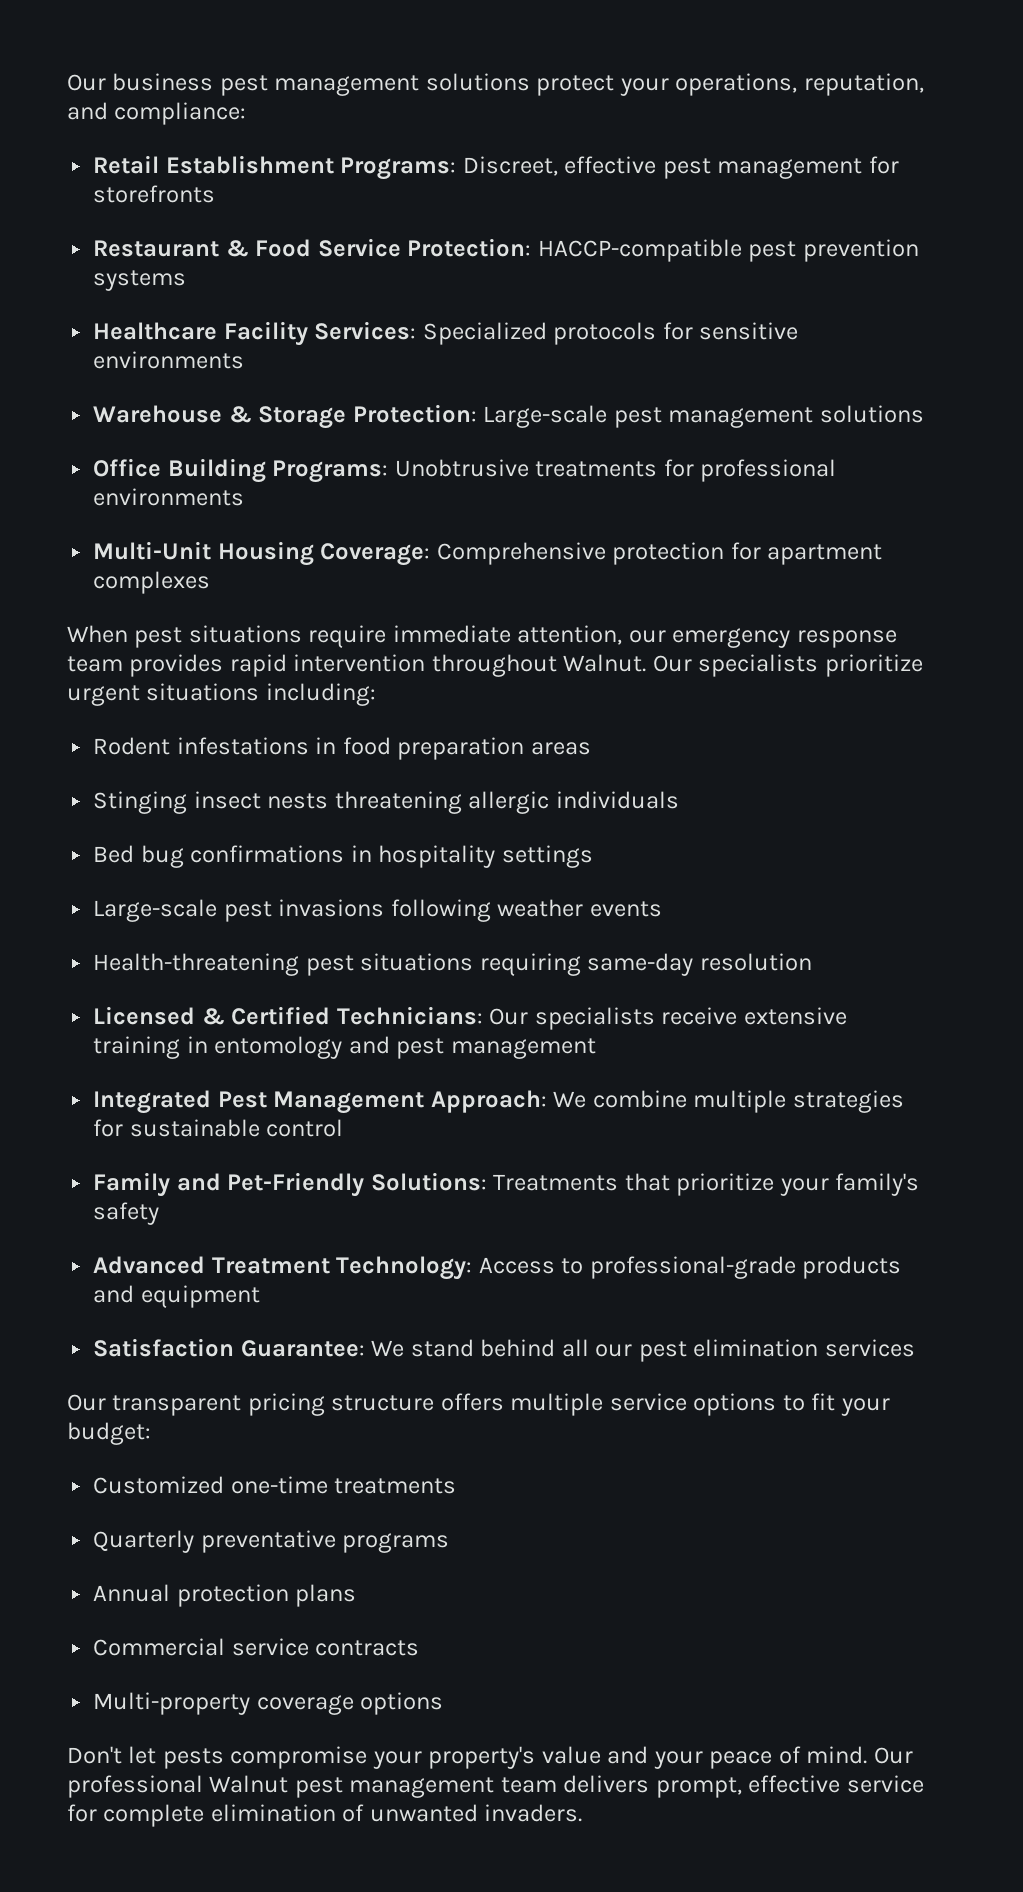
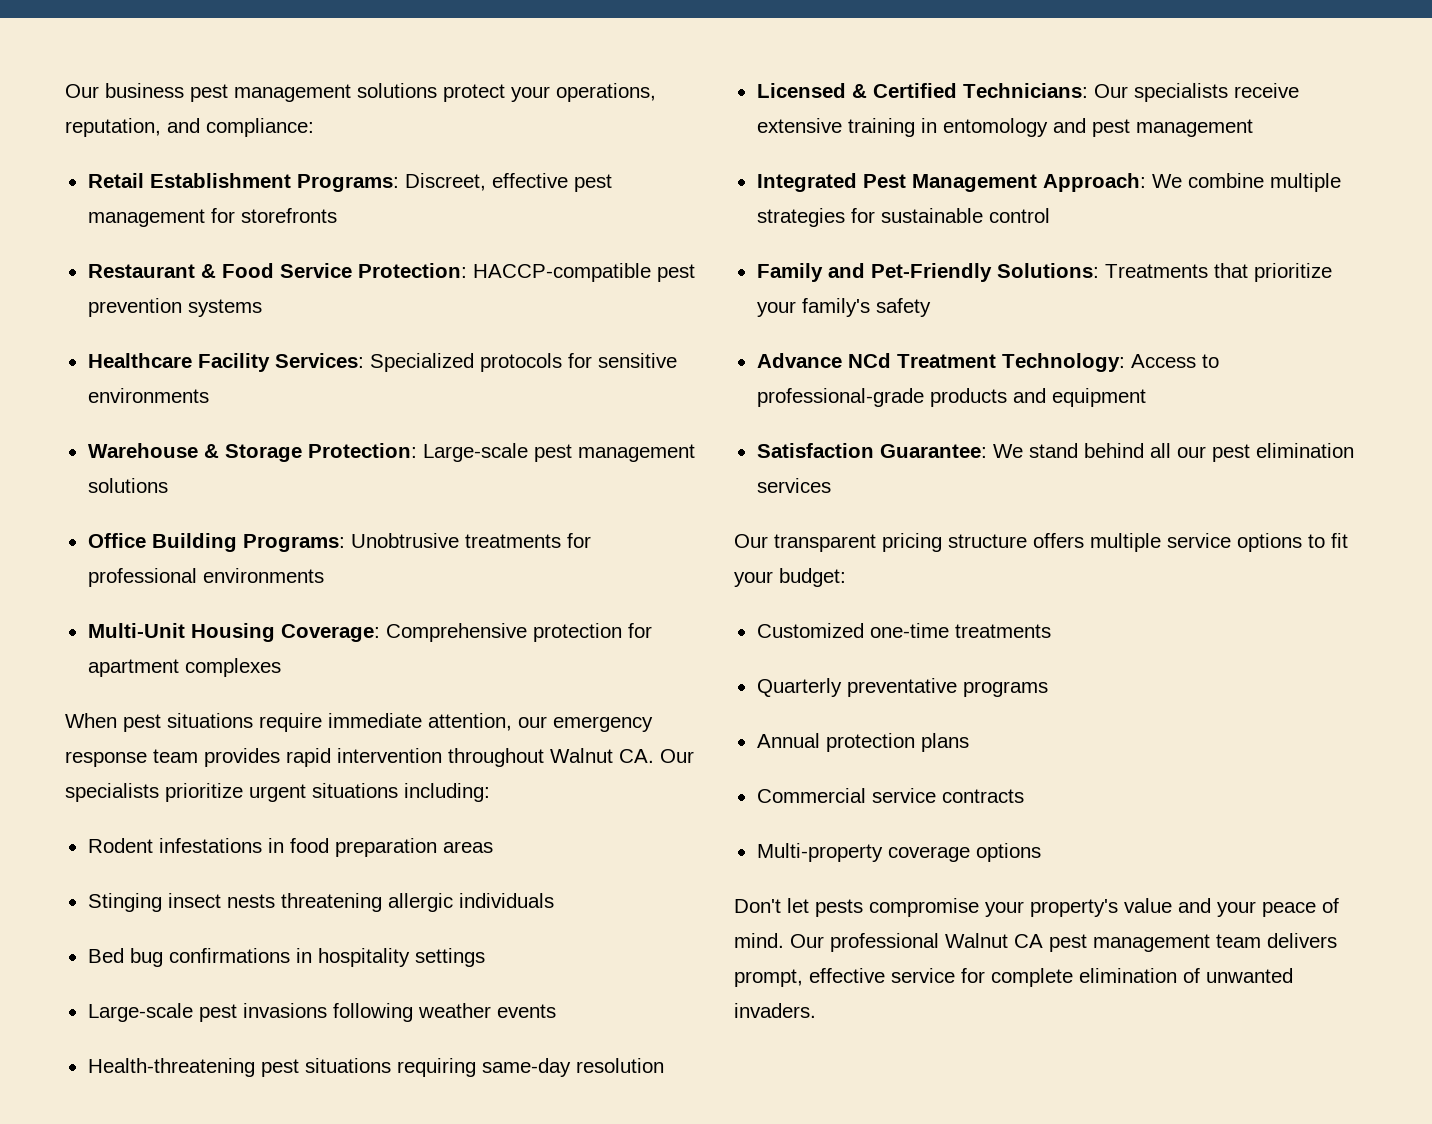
- When pest situations require immediate attention, our emergency response team provides rapid intervention throughout Walnut. Our specialists prioritize urgent situations including:
+ When pest situations require immediate attention, our emergency response team provides rapid intervention throughout Walnut CA. Our specialists prioritize urgent situations including:
- Advanced Treatment Technology: Access to professional-grade products and equipment
+ Advance NCd Treatment Technology: Access to professional-grade products and equipment
- Our professional Walnut pest management team delivers prompt, effective service for complete elimination of unwanted invaders.
+ Our professional Walnut CA pest management team delivers prompt, effective service for complete elimination of unwanted invaders.

